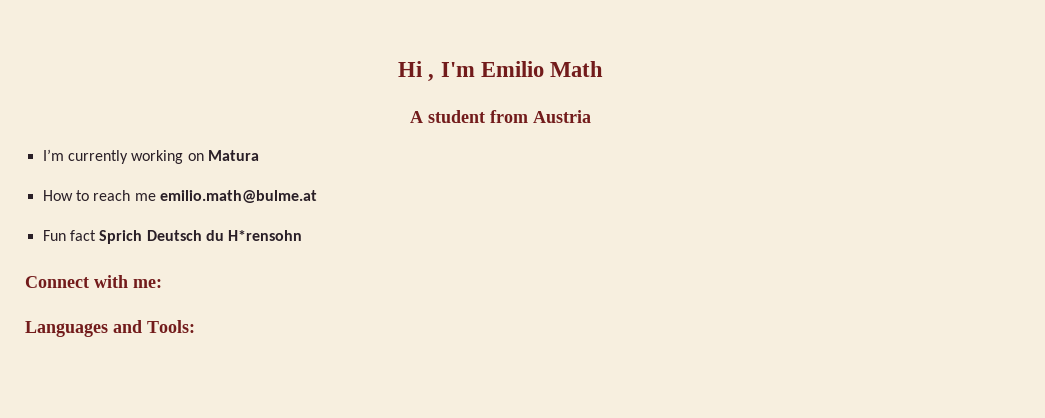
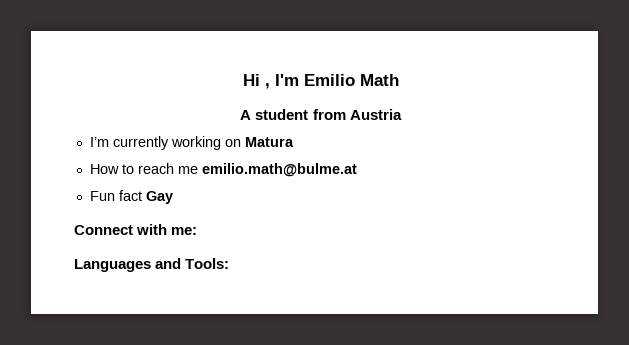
- Fun fact Sprich Deutsch du H*rensohn
+ Fun fact Gay

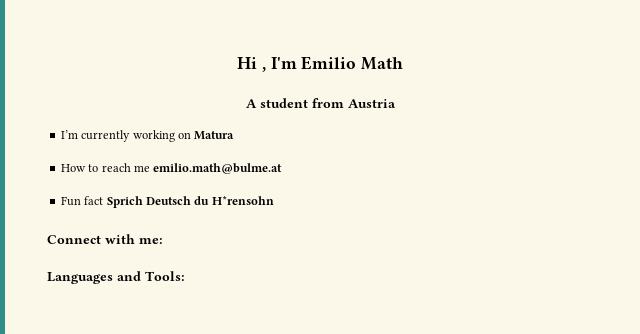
- Fun fact Gay
+ Fun fact Sprich Deutsch du H*rensohn

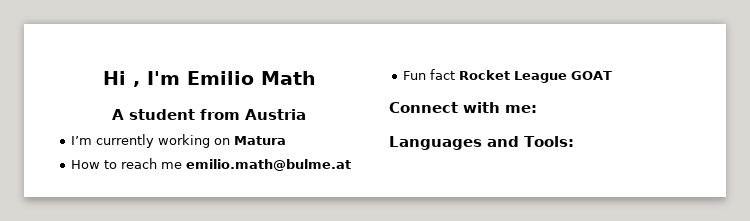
- Fun fact Sprich Deutsch du H*rensohn
+ Fun fact Rocket League GOAT

